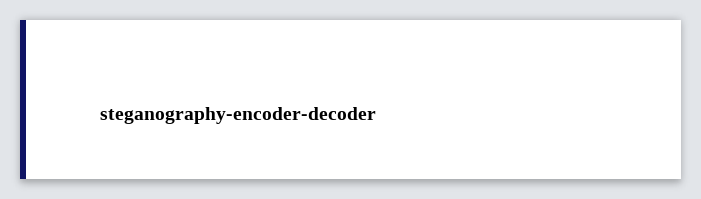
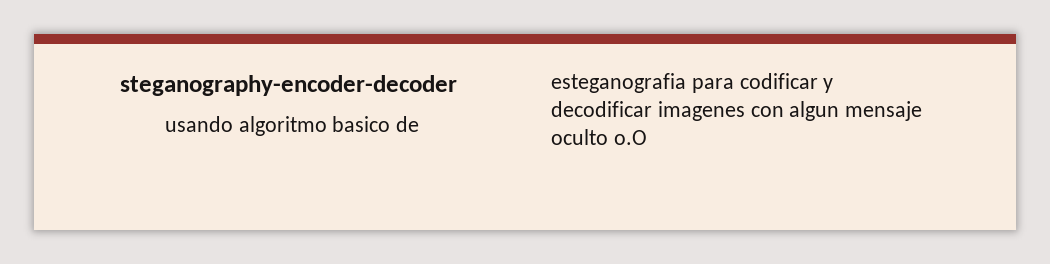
+ usando algoritmo basico de esteganografia para codificar y decodificar imagenes con algun mensaje oculto o.O

